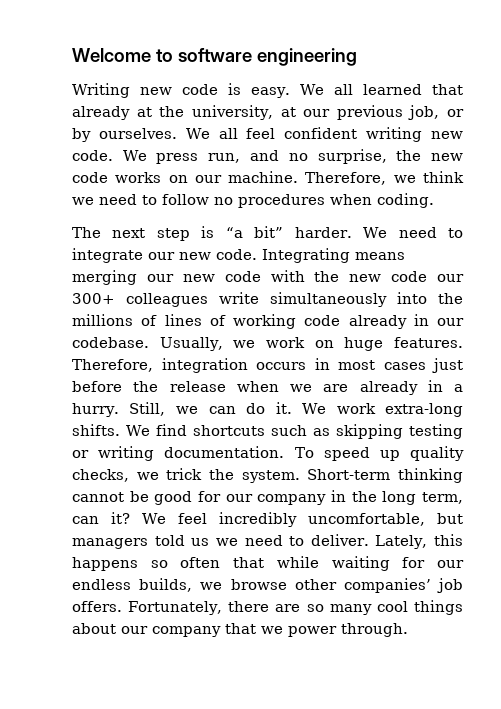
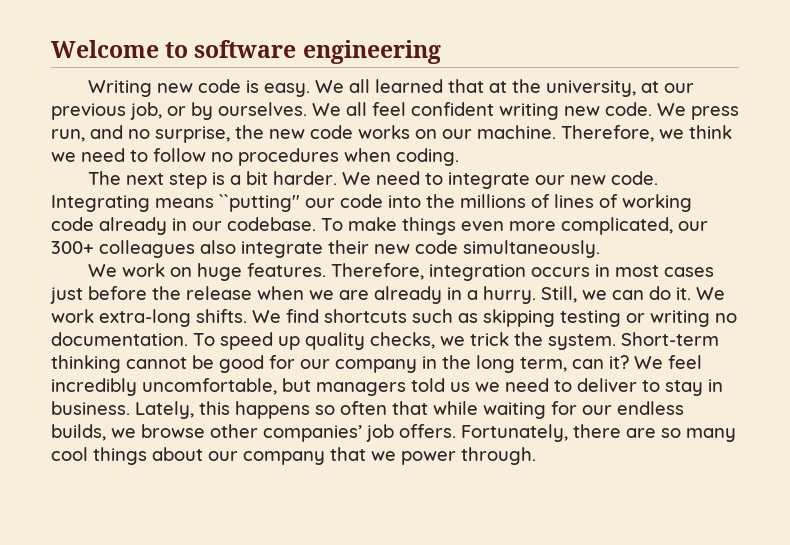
- We all learned that already at the university, at our previous job, or by ourselves.
+ We all learned that at the university, at our previous job, or by ourselves.
- The next step is “a bit” harder.
+ The next step is a bit harder.
- Integrating means merging our new code with the new code our 300+ colleagues write simultaneously into the millions of lines of working code already in our codebase.
+ Integrating means ``putting'' our code into the millions of lines of working code already in our codebase.
- Usually, we work on huge features.
+ To make things even more complicated, our 300+ colleagues also integrate their new code simultaneously.
+ We work on huge features.
- We find shortcuts such as skipping testing or writing documentation.
+ We find shortcuts such as skipping testing or writing no documentation.
- We feel incredibly uncomfortable, but managers told us we need to deliver.
+ We feel incredibly uncomfortable, but managers told us we need to deliver to stay in business.

